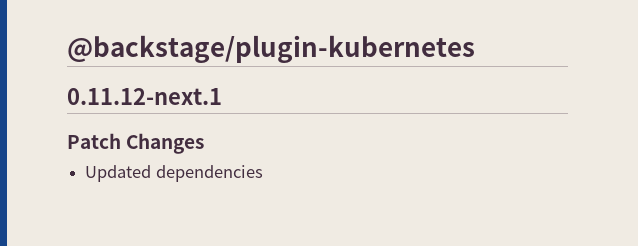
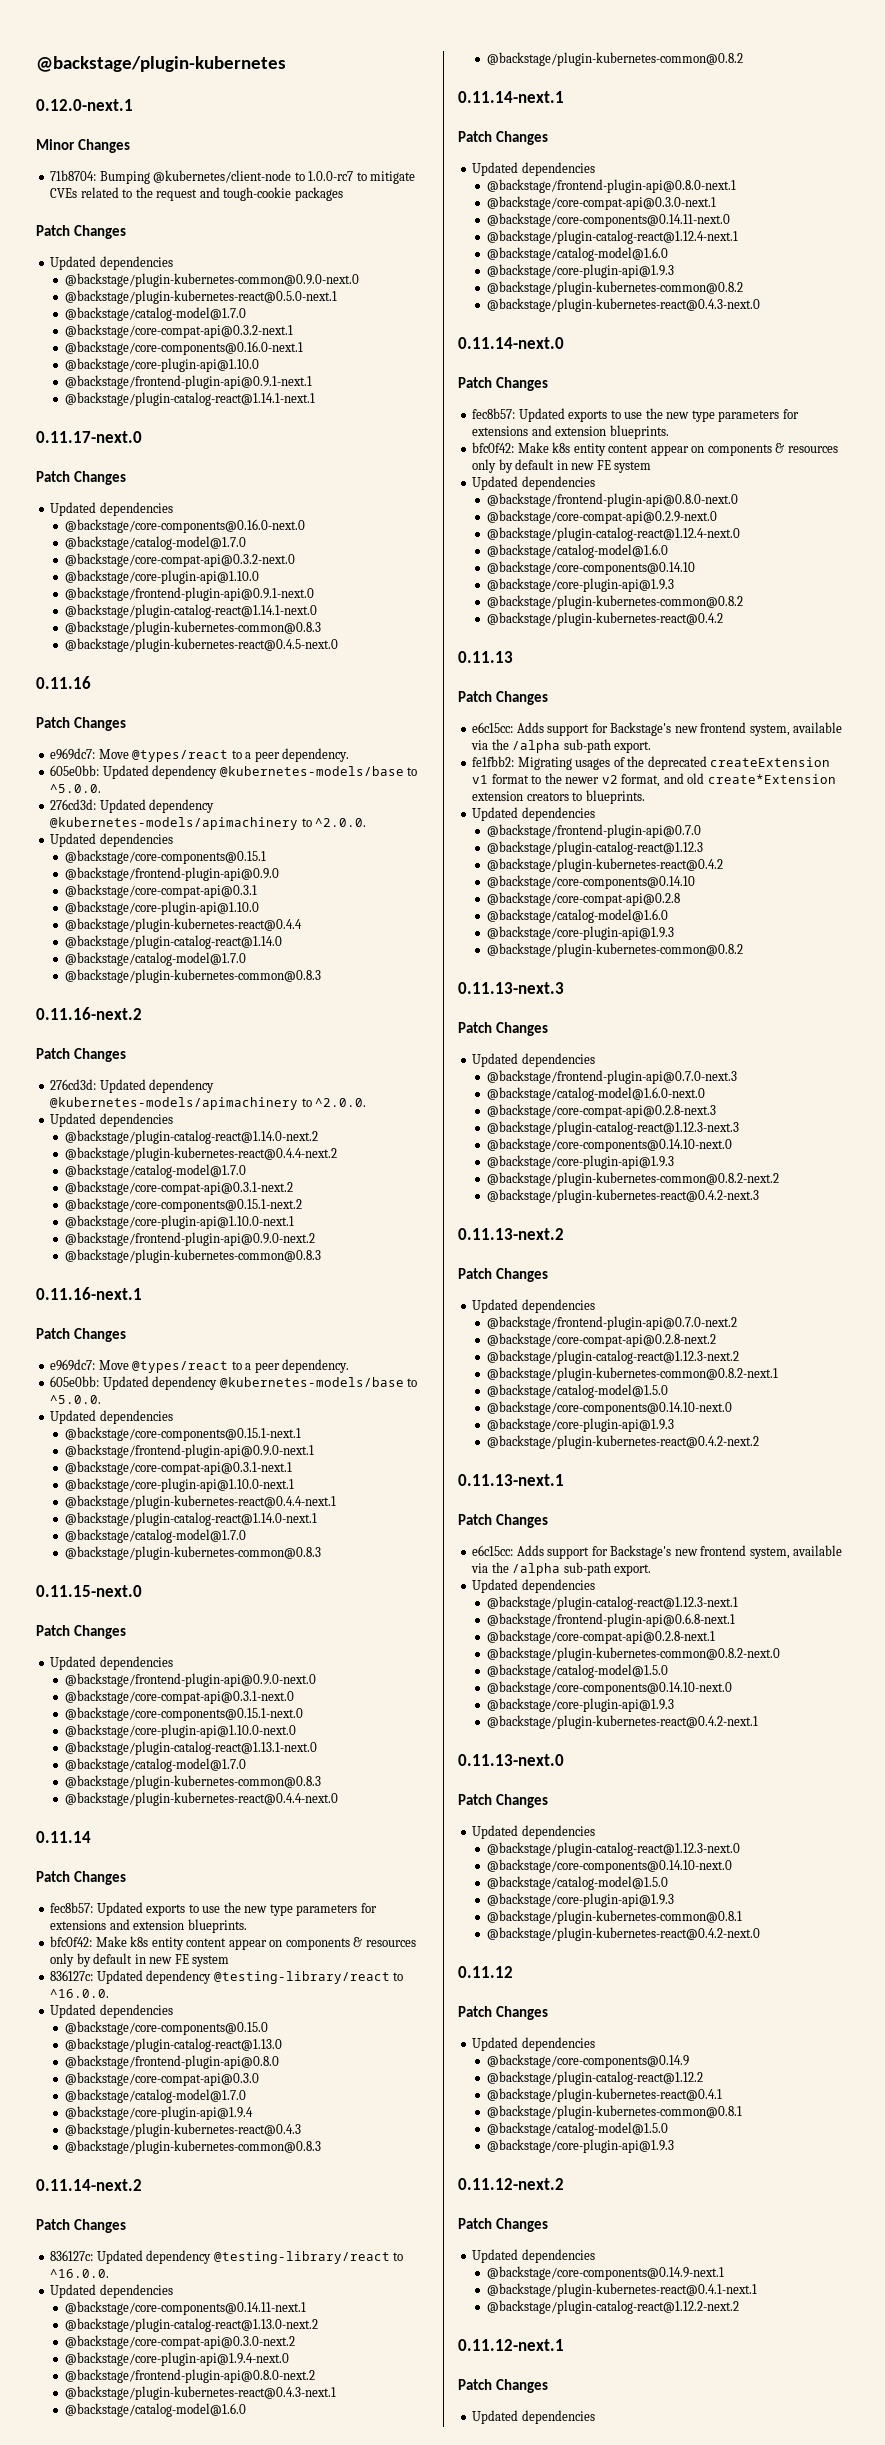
+ 0.12.0-next.1
+ Minor Changes
+ 71b8704: Bumping @kubernetes/client-node to 1.0.0-rc7 to mitigate CVEs related to the request and tough-cookie packages
+ Patch Changes
+ Updated dependencies
+ @backstage/plugin-kubernetes-common@0.9.0-next.0
+ @backstage/plugin-kubernetes-react@0.5.0-next.1
+ @backstage/catalog-model@1.7.0
+ @backstage/core-compat-api@0.3.2-next.1
+ @backstage/core-components@0.16.0-next.1
+ @backstage/core-plugin-api@1.10.0
+ @backstage/frontend-plugin-api@0.9.1-next.1
+ @backstage/plugin-catalog-react@1.14.1-next.1
+ 0.11.17-next.0
+ Patch Changes
+ Updated dependencies
+ @backstage/core-components@0.16.0-next.0
+ @backstage/catalog-model@1.7.0
+ @backstage/core-compat-api@0.3.2-next.0
+ @backstage/core-plugin-api@1.10.0
+ @backstage/frontend-plugin-api@0.9.1-next.0
+ @backstage/plugin-catalog-react@1.14.1-next.0
+ @backstage/plugin-kubernetes-common@0.8.3
+ @backstage/plugin-kubernetes-react@0.4.5-next.0
+ 0.11.16
+ Patch Changes
+ e969dc7: Move @types/react to a peer dependency.
+ 605e0bb: Updated dependency @kubernetes-models/base to ^5.0.0.
+ 276cd3d: Updated dependency @kubernetes-models/apimachinery to ^2.0.0.
+ Updated dependencies
+ @backstage/core-components@0.15.1
+ @backstage/frontend-plugin-api@0.9.0
+ @backstage/core-compat-api@0.3.1
+ @backstage/core-plugin-api@1.10.0
+ @backstage/plugin-kubernetes-react@0.4.4
+ @backstage/plugin-catalog-react@1.14.0
+ @backstage/catalog-model@1.7.0
+ @backstage/plugin-kubernetes-common@0.8.3
+ 0.11.16-next.2
+ Patch Changes
+ 276cd3d: Updated dependency @kubernetes-models/apimachinery to ^2.0.0.
+ Updated dependencies
+ @backstage/plugin-catalog-react@1.14.0-next.2
+ @backstage/plugin-kubernetes-react@0.4.4-next.2
+ @backstage/catalog-model@1.7.0
+ @backstage/core-compat-api@0.3.1-next.2
+ @backstage/core-components@0.15.1-next.2
+ @backstage/core-plugin-api@1.10.0-next.1
+ @backstage/frontend-plugin-api@0.9.0-next.2
+ @backstage/plugin-kubernetes-common@0.8.3
+ 0.11.16-next.1
+ Patch Changes
+ e969dc7: Move @types/react to a peer dependency.
+ 605e0bb: Updated dependency @kubernetes-models/base to ^5.0.0.
+ Updated dependencies
+ @backstage/core-components@0.15.1-next.1
+ @backstage/frontend-plugin-api@0.9.0-next.1
+ @backstage/core-compat-api@0.3.1-next.1
+ @backstage/core-plugin-api@1.10.0-next.1
+ @backstage/plugin-kubernetes-react@0.4.4-next.1
+ @backstage/plugin-catalog-react@1.14.0-next.1
+ @backstage/catalog-model@1.7.0
+ @backstage/plugin-kubernetes-common@0.8.3
+ 0.11.15-next.0
+ Patch Changes
+ Updated dependencies
+ @backstage/frontend-plugin-api@0.9.0-next.0
+ @backstage/core-compat-api@0.3.1-next.0
+ @backstage/core-components@0.15.1-next.0
+ @backstage/core-plugin-api@1.10.0-next.0
+ @backstage/plugin-catalog-react@1.13.1-next.0
+ @backstage/catalog-model@1.7.0
+ @backstage/plugin-kubernetes-common@0.8.3
+ @backstage/plugin-kubernetes-react@0.4.4-next.0
+ 0.11.14
+ Patch Changes
+ fec8b57: Updated exports to use the new type parameters for extensions and extension blueprints.
+ bfc0f42: Make k8s entity content appear on components & resources only by default in new FE system
+ 836127c: Updated dependency @testing-library/react to ^16.0.0.
+ Updated dependencies
+ @backstage/core-components@0.15.0
+ @backstage/plugin-catalog-react@1.13.0
+ @backstage/frontend-plugin-api@0.8.0
+ @backstage/core-compat-api@0.3.0
+ @backstage/catalog-model@1.7.0
+ @backstage/core-plugin-api@1.9.4
+ @backstage/plugin-kubernetes-react@0.4.3
+ @backstage/plugin-kubernetes-common@0.8.3
+ 0.11.14-next.2
+ Patch Changes
+ 836127c: Updated dependency @testing-library/react to ^16.0.0.
+ Updated dependencies
+ @backstage/core-components@0.14.11-next.1
+ @backstage/plugin-catalog-react@1.13.0-next.2
+ @backstage/core-compat-api@0.3.0-next.2
+ @backstage/core-plugin-api@1.9.4-next.0
+ @backstage/frontend-plugin-api@0.8.0-next.2
+ @backstage/plugin-kubernetes-react@0.4.3-next.1
+ @backstage/catalog-model@1.6.0
+ @backstage/plugin-kubernetes-common@0.8.2
+ 0.11.14-next.1
+ Patch Changes
+ Updated dependencies
+ @backstage/frontend-plugin-api@0.8.0-next.1
+ @backstage/core-compat-api@0.3.0-next.1
+ @backstage/core-components@0.14.11-next.0
+ @backstage/plugin-catalog-react@1.12.4-next.1
+ @backstage/catalog-model@1.6.0
+ @backstage/core-plugin-api@1.9.3
+ @backstage/plugin-kubernetes-common@0.8.2
+ @backstage/plugin-kubernetes-react@0.4.3-next.0
+ 0.11.14-next.0
+ Patch Changes
+ fec8b57: Updated exports to use the new type parameters for extensions and extension blueprints.
+ bfc0f42: Make k8s entity content appear on components & resources only by default in new FE system
+ Updated dependencies
+ @backstage/frontend-plugin-api@0.8.0-next.0
+ @backstage/core-compat-api@0.2.9-next.0
+ @backstage/plugin-catalog-react@1.12.4-next.0
+ @backstage/catalog-model@1.6.0
+ @backstage/core-components@0.14.10
+ @backstage/core-plugin-api@1.9.3
+ @backstage/plugin-kubernetes-common@0.8.2
+ @backstage/plugin-kubernetes-react@0.4.2
+ 0.11.13
+ Patch Changes
+ e6c15cc: Adds support for Backstage's new frontend system, available via the /alpha sub-path export.
+ fe1fbb2: Migrating usages of the deprecated createExtension v1 format to the newer v2 format, and old create*Extension extension creators to blueprints.
+ Updated dependencies
+ @backstage/frontend-plugin-api@0.7.0
+ @backstage/plugin-catalog-react@1.12.3
+ @backstage/plugin-kubernetes-react@0.4.2
+ @backstage/core-components@0.14.10
+ @backstage/core-compat-api@0.2.8
+ @backstage/catalog-model@1.6.0
+ @backstage/core-plugin-api@1.9.3
+ @backstage/plugin-kubernetes-common@0.8.2
+ 0.11.13-next.3
+ Patch Changes
+ Updated dependencies
+ @backstage/frontend-plugin-api@0.7.0-next.3
+ @backstage/catalog-model@1.6.0-next.0
+ @backstage/core-compat-api@0.2.8-next.3
+ @backstage/plugin-catalog-react@1.12.3-next.3
+ @backstage/core-components@0.14.10-next.0
+ @backstage/core-plugin-api@1.9.3
+ @backstage/plugin-kubernetes-common@0.8.2-next.2
+ @backstage/plugin-kubernetes-react@0.4.2-next.3
+ 0.11.13-next.2
+ Patch Changes
+ Updated dependencies
+ @backstage/frontend-plugin-api@0.7.0-next.2
+ @backstage/core-compat-api@0.2.8-next.2
+ @backstage/plugin-catalog-react@1.12.3-next.2
+ @backstage/plugin-kubernetes-common@0.8.2-next.1
+ @backstage/catalog-model@1.5.0
+ @backstage/core-components@0.14.10-next.0
+ @backstage/core-plugin-api@1.9.3
+ @backstage/plugin-kubernetes-react@0.4.2-next.2
+ 0.11.13-next.1
+ Patch Changes
+ e6c15cc: Adds support for Backstage's new frontend system, available via the /alpha sub-path export.
+ Updated dependencies
+ @backstage/plugin-catalog-react@1.12.3-next.1
+ @backstage/frontend-plugin-api@0.6.8-next.1
+ @backstage/core-compat-api@0.2.8-next.1
+ @backstage/plugin-kubernetes-common@0.8.2-next.0
+ @backstage/catalog-model@1.5.0
+ @backstage/core-components@0.14.10-next.0
+ @backstage/core-plugin-api@1.9.3
+ @backstage/plugin-kubernetes-react@0.4.2-next.1
+ 0.11.13-next.0
+ Patch Changes
+ Updated dependencies
+ @backstage/plugin-catalog-react@1.12.3-next.0
+ @backstage/core-components@0.14.10-next.0
+ @backstage/catalog-model@1.5.0
+ @backstage/core-plugin-api@1.9.3
+ @backstage/plugin-kubernetes-common@0.8.1
+ @backstage/plugin-kubernetes-react@0.4.2-next.0
+ 0.11.12
+ Patch Changes
+ Updated dependencies
+ @backstage/core-components@0.14.9
+ @backstage/plugin-catalog-react@1.12.2
+ @backstage/plugin-kubernetes-react@0.4.1
+ @backstage/plugin-kubernetes-common@0.8.1
+ @backstage/catalog-model@1.5.0
+ @backstage/core-plugin-api@1.9.3
+ 0.11.12-next.2
+ Patch Changes
+ Updated dependencies
+ @backstage/core-components@0.14.9-next.1
+ @backstage/plugin-kubernetes-react@0.4.1-next.1
+ @backstage/plugin-catalog-react@1.12.2-next.2

